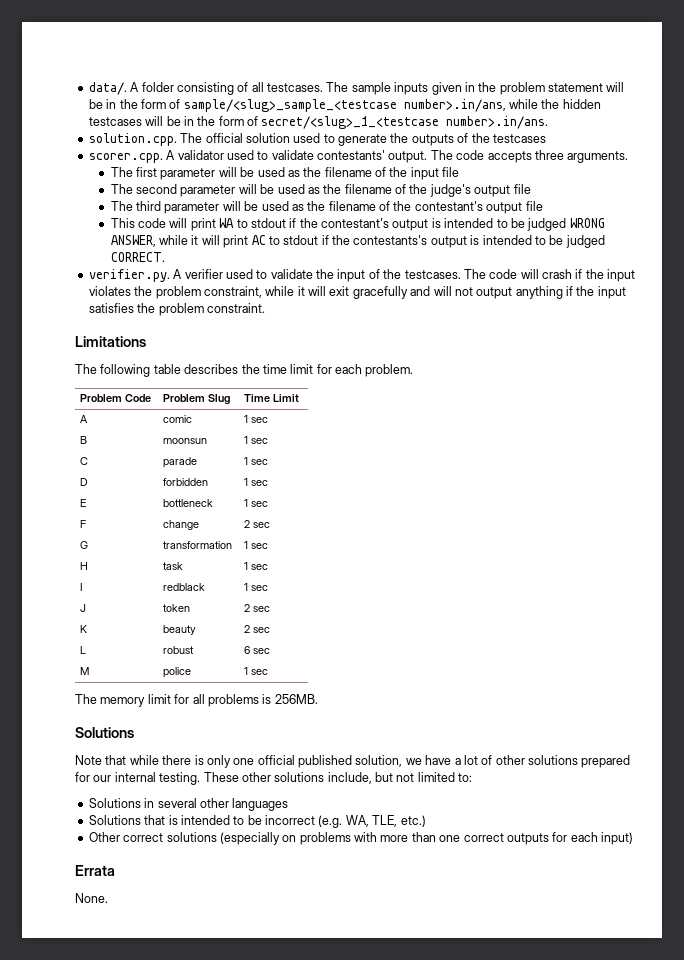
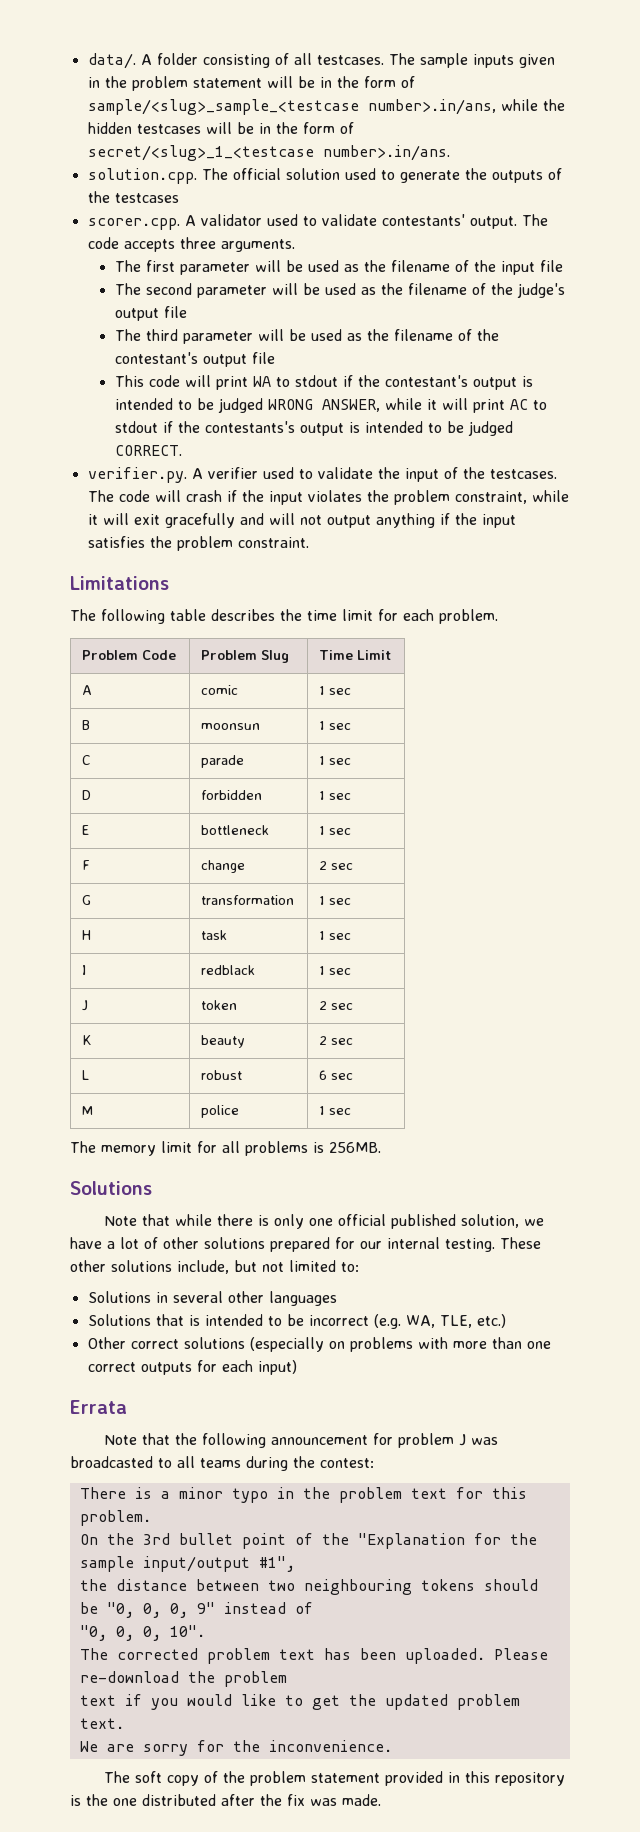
- None.
+ Note that the following announcement for problem J was broadcasted to all teams during the contest:
+ There is a minor typo in the problem text for this problem.
+ On the 3rd bullet point of the "Explanation for the sample input/output #1",
+ the distance between two neighbouring tokens should be "0, 0, 0, 9" instead of
+ "0, 0, 0, 10".
+ The corrected problem text has been uploaded. Please re-download the problem
+ text if you would like to get the updated problem text.
+ We are sorry for the inconvenience.
+ The soft copy of the problem statement provided in this repository is the one distributed after the fix was made.

